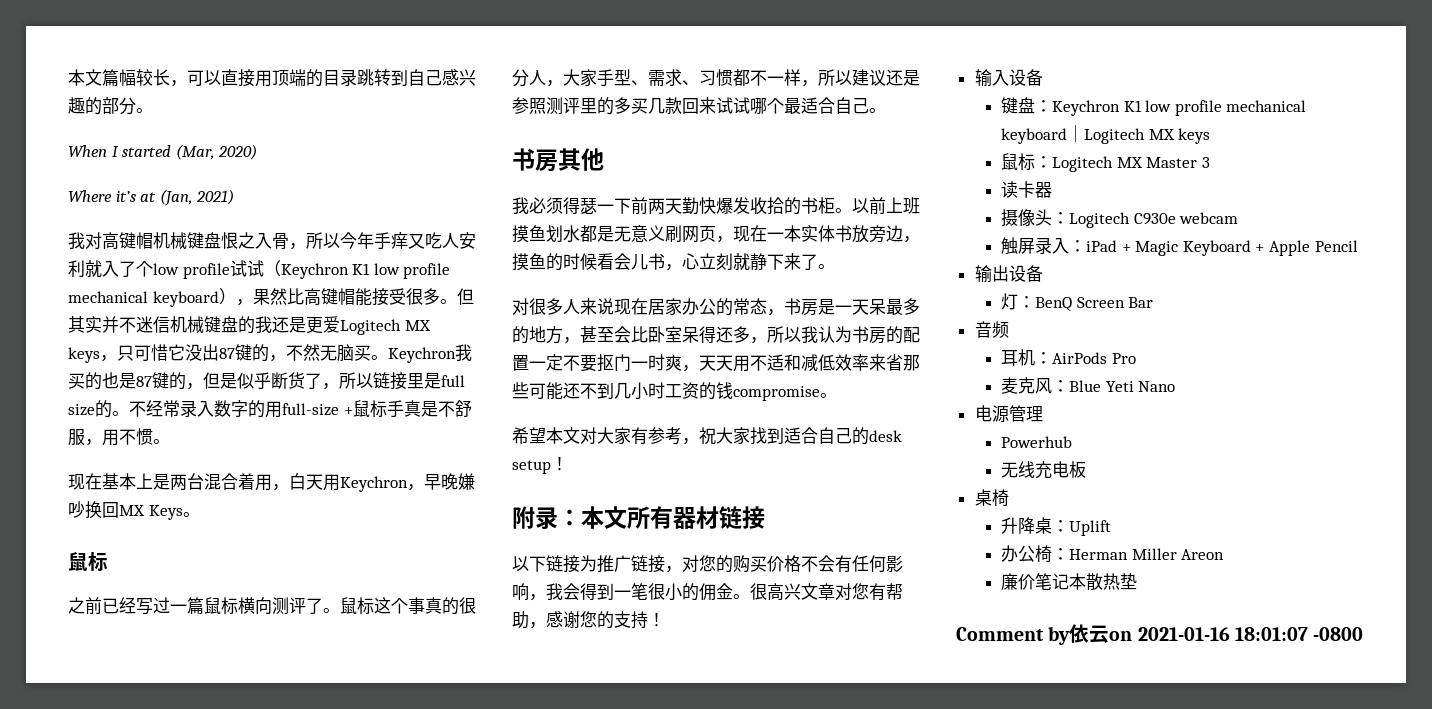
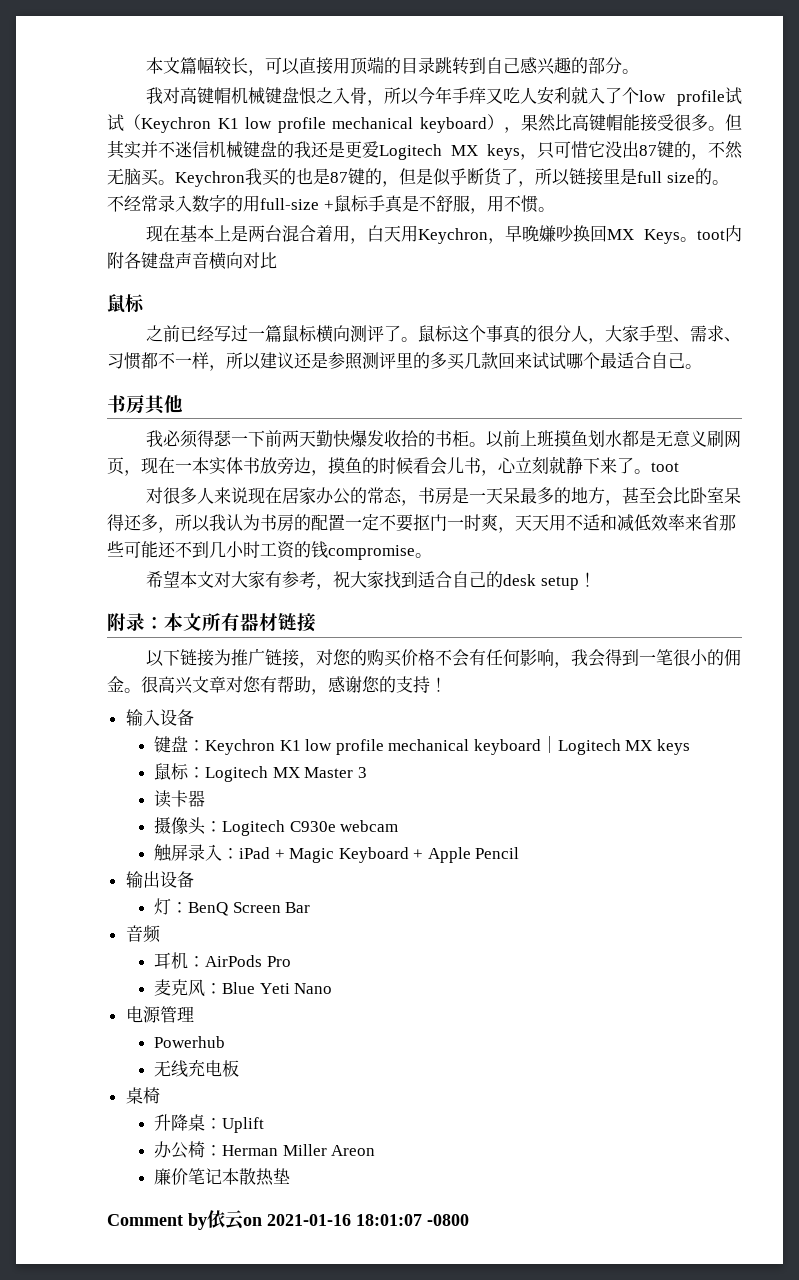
- When I started (Mar, 2020)
- Where it’s at (Jan, 2021)
- 现在基本上是两台混合着用，白天用Keychron，早晚嫌吵换回MX Keys。
+ 现在基本上是两台混合着用，白天用Keychron，早晚嫌吵换回MX Keys。toot内附各键盘声音横向对比
- 以前上班摸鱼划水都是无意义刷网页，现在一本实体书放旁边，摸鱼的时候看会儿书，心立刻就静下来了。
+ 以前上班摸鱼划水都是无意义刷网页，现在一本实体书放旁边，摸鱼的时候看会儿书，心立刻就静下来了。toot

